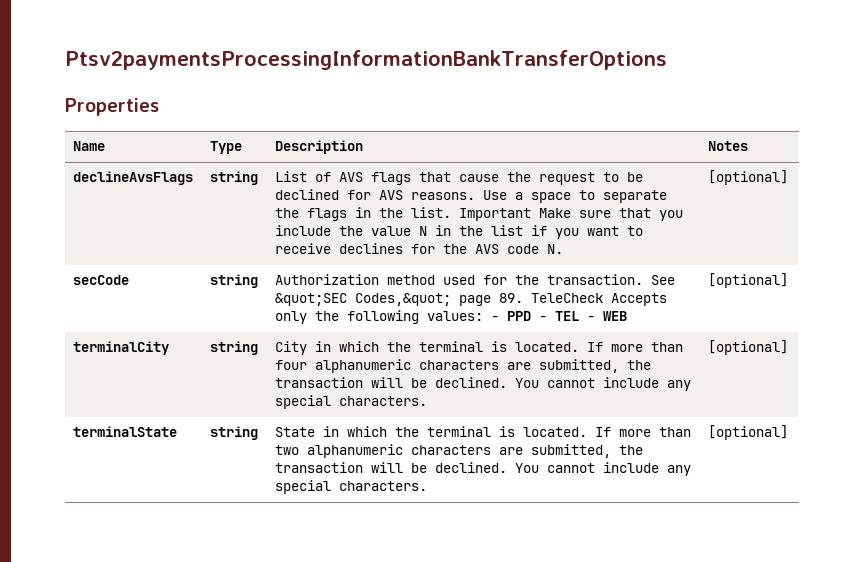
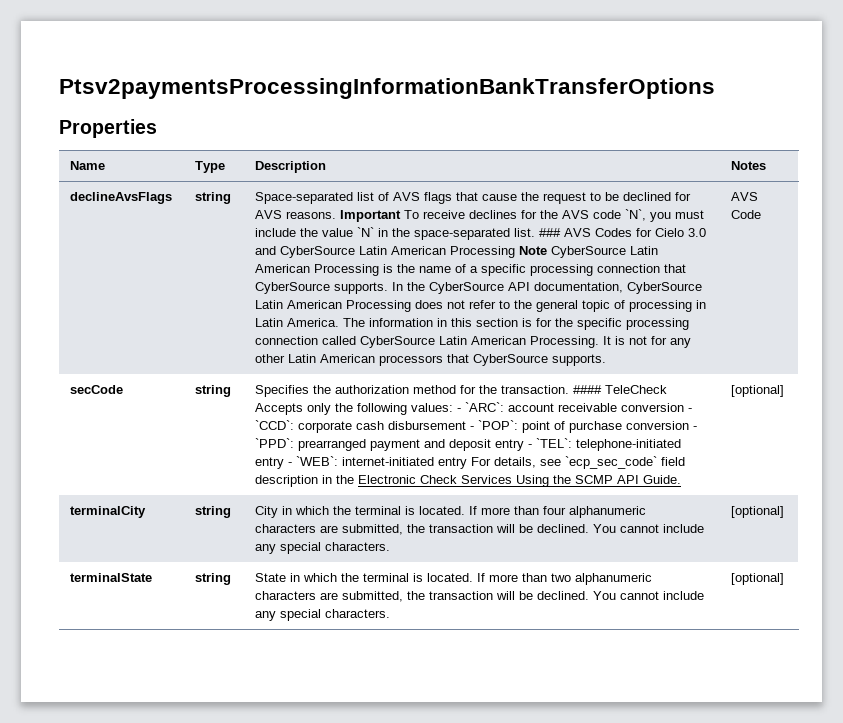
- List of AVS flags that cause the request to be declined for AVS reasons.
+ Space-separated list of AVS flags that cause the request to be declined for AVS reasons.
- Use a space to separate the flags in the list. Important Make sure that you include the value N in the list if you want to receive declines for the AVS code N. | [optional]
- secCode | string | Authorization method used for the transaction. See &quot;SEC Codes,&quot; page 89. TeleCheck Accepts only the following values: - PPD - TEL - WEB | [optional]
+ Important To receive declines for the AVS code `N`, you must include the value `N` in the space-separated list. ### AVS Codes for Cielo 3.0 and CyberSource Latin American Processing Note CyberSource Latin American Processing is the name of a specific processing connection that CyberSource supports. In the CyberSource API documentation, CyberSource Latin American Processing does not refer to the general topic of processing in Latin America. The information in this section is for the specific processing connection called CyberSource Latin American Processing. It is not for any other Latin American processors that CyberSource supports. | AVS Code
+ secCode | string | Specifies the authorization method for the transaction. #### TeleCheck Accepts only the following values: - `ARC`: account receivable conversion - `CCD`: corporate cash disbursement - `POP`: point of purchase conversion - `PPD`: prearranged payment and deposit entry - `TEL`: telephone-initiated entry - `WEB`: internet-initiated entry For details, see `ecp_sec_code` field description in the Electronic Check Services Using the SCMP API Guide. | [optional]

